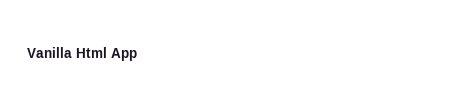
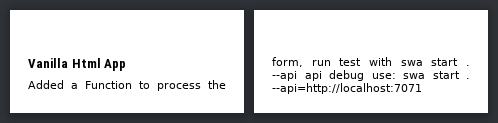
+ Added a Function to process the form, run test with swa start . --api api debug use: swa start . --api=http://localhost:7071

